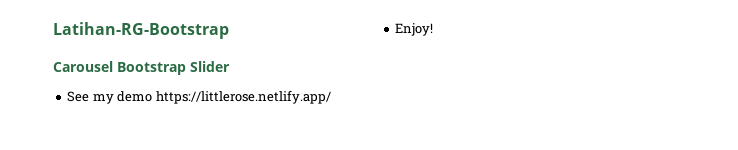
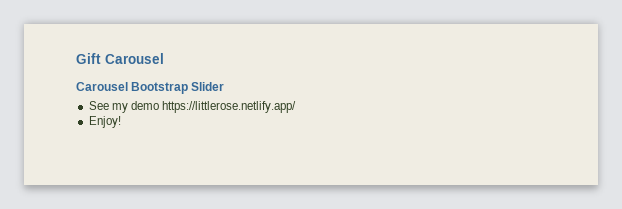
- Latihan-RG-Bootstrap
+ Gift Carousel

